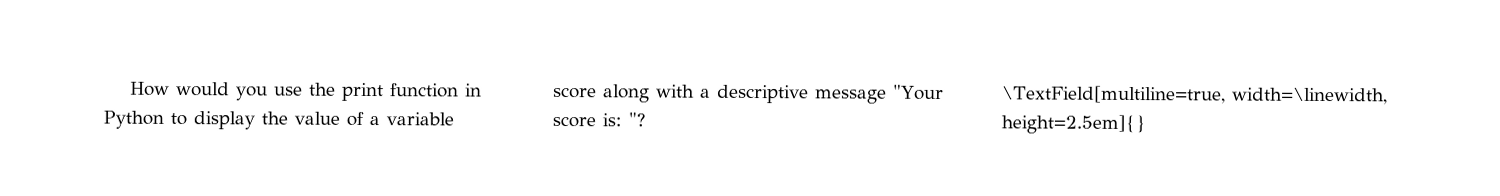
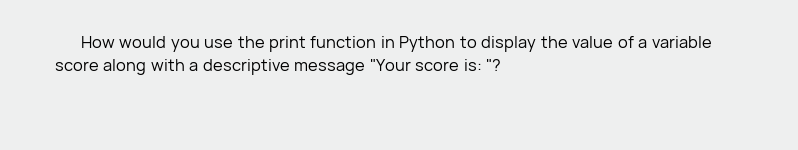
- \TextField[multiline=true, width=\linewidth, height=2.5em]{}

